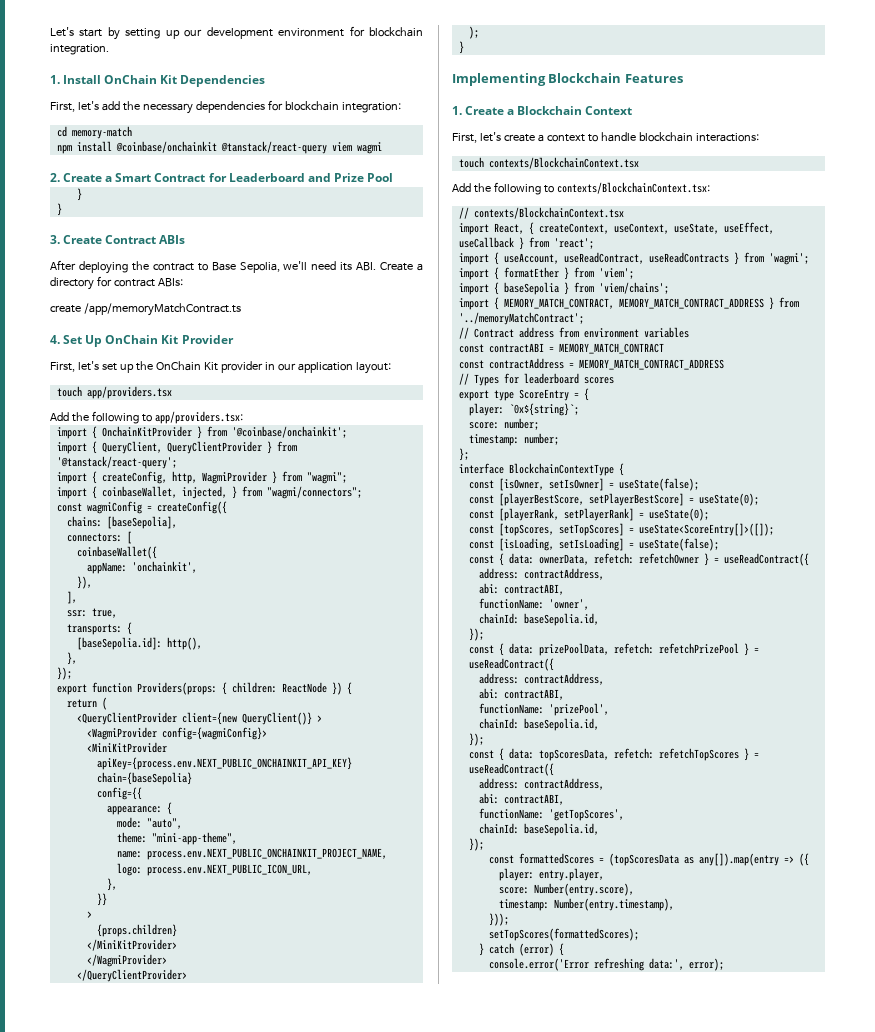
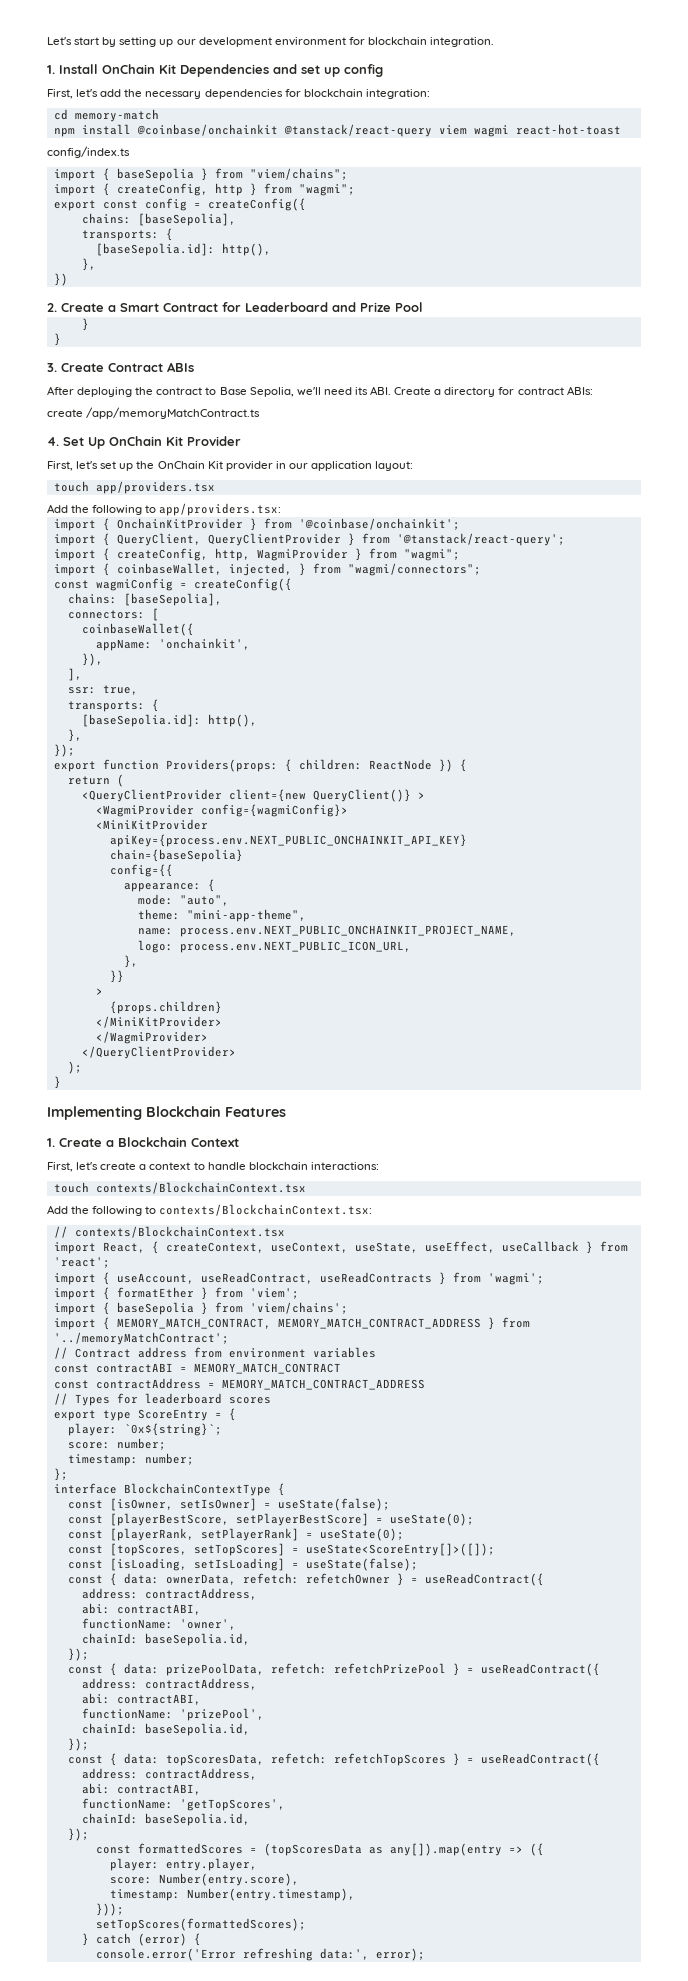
- 1. Install OnChain Kit Dependencies
+ 1. Install OnChain Kit Dependencies and set up config
- npm install @coinbase/onchainkit @tanstack/react-query viem wagmi
+ npm install @coinbase/onchainkit @tanstack/react-query viem wagmi react-hot-toast
+ config/index.ts
+ import { baseSepolia } from "viem/chains";
+ import { createConfig, http } from "wagmi";
+ export const config = createConfig({
+ chains: [baseSepolia],
+ transports: {
+ [baseSepolia.id]: http(),
+ },
+ })

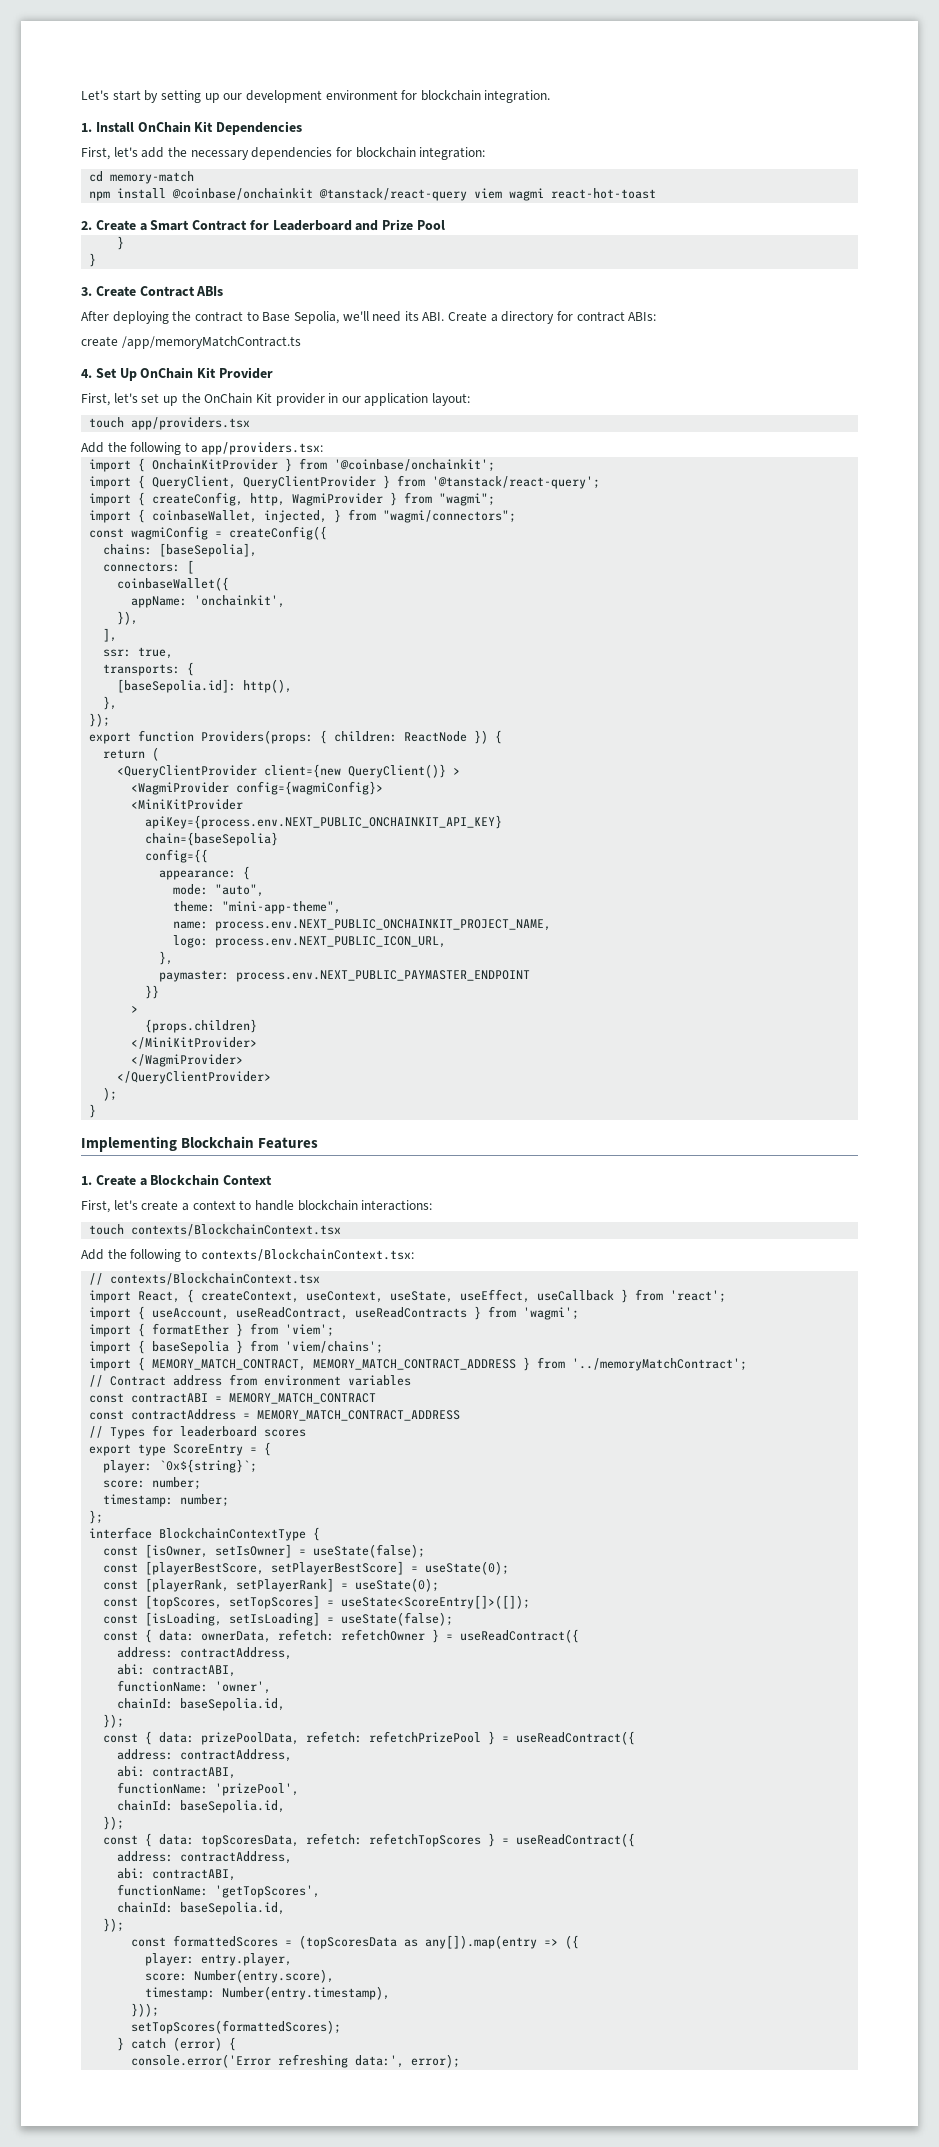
- 1. Install OnChain Kit Dependencies and set up config
+ 1. Install OnChain Kit Dependencies
- config/index.ts
- import { baseSepolia } from "viem/chains";
- import { createConfig, http } from "wagmi";
- export const config = createConfig({
- chains: [baseSepolia],
- transports: {
- [baseSepolia.id]: http(),
- },
- })
+ paymaster: process.env.NEXT_PUBLIC_PAYMASTER_ENDPOINT

